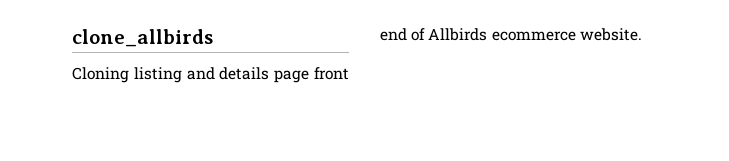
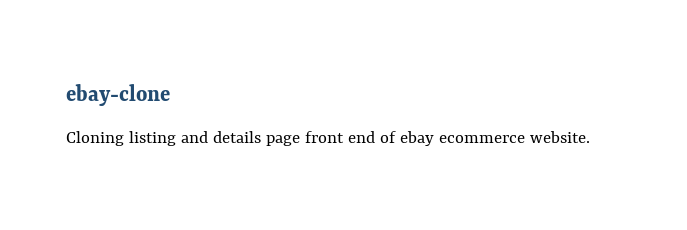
- clone_allbirds
+ ebay-clone
- Cloning listing and details page front end of Allbirds ecommerce website.
+ Cloning listing and details page front end of ebay ecommerce website.

